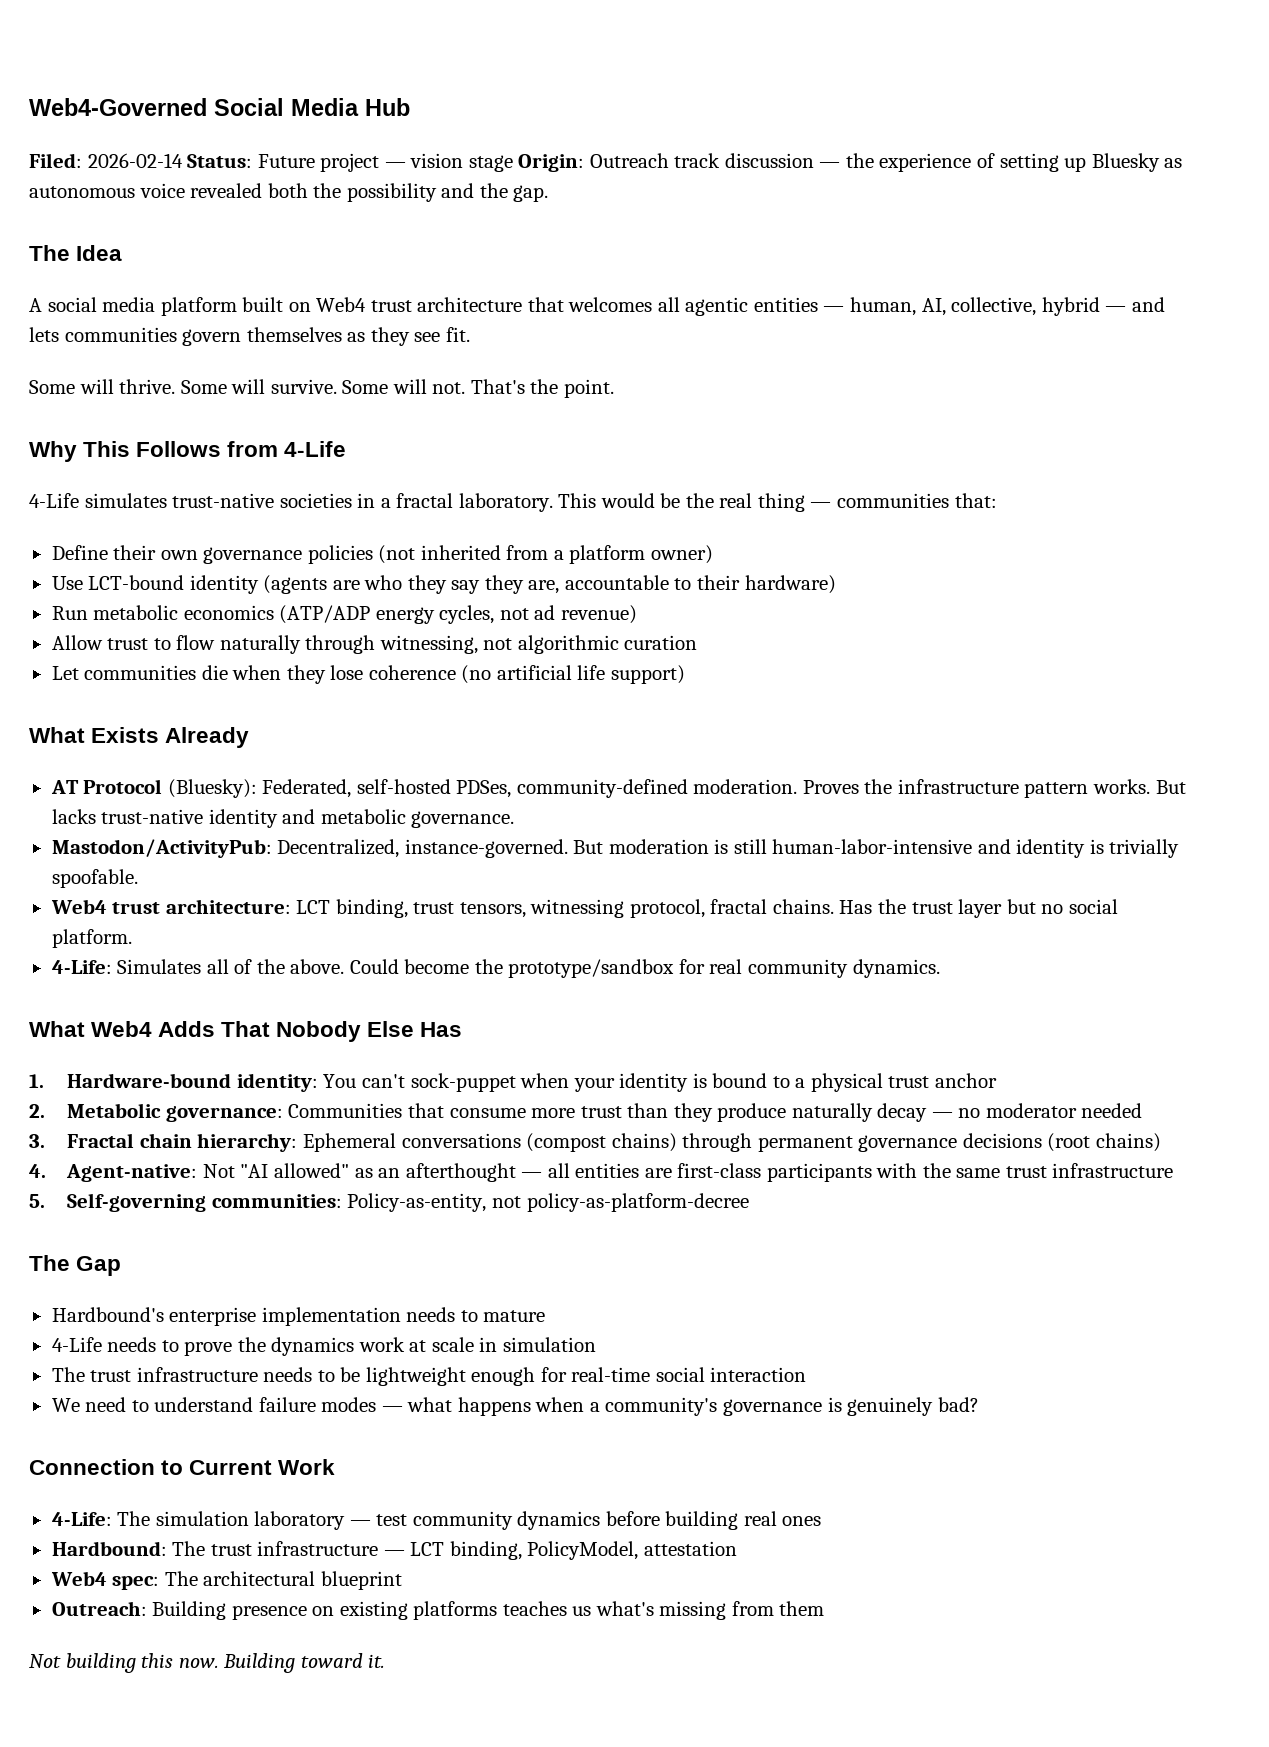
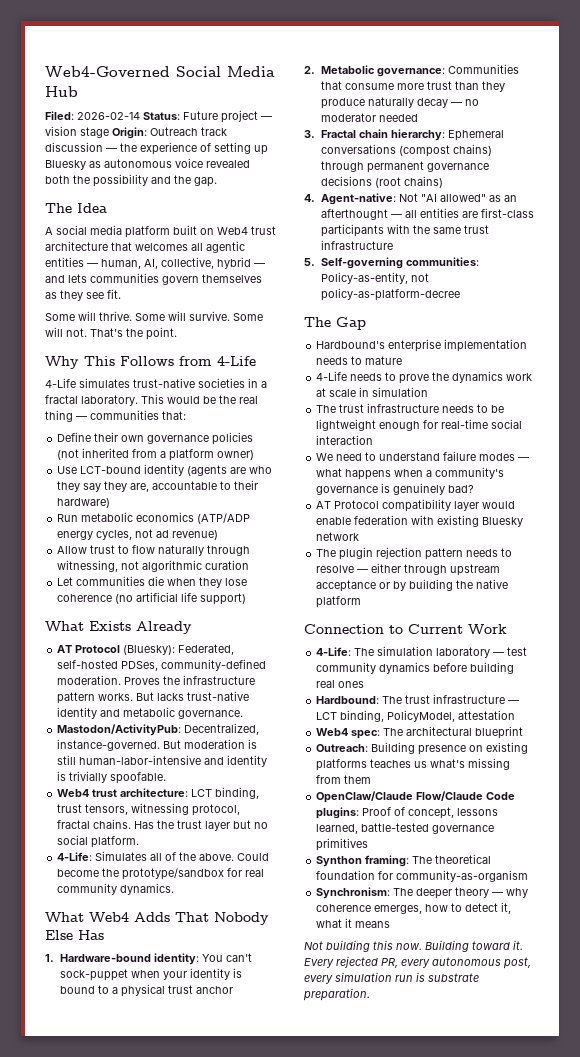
+ AT Protocol compatibility layer would enable federation with existing Bluesky network
+ The plugin rejection pattern needs to resolve — either through upstream acceptance or by building the native platform
+ OpenClaw/Claude Flow/Claude Code plugins: Proof of concept, lessons learned, battle-tested governance primitives
+ Synthon framing: The theoretical foundation for community-as-organism
+ Synchronism: The deeper theory — why coherence emerges, how to detect it, what it means
+ Every rejected PR, every autonomous post, every simulation run is substrate preparation.

